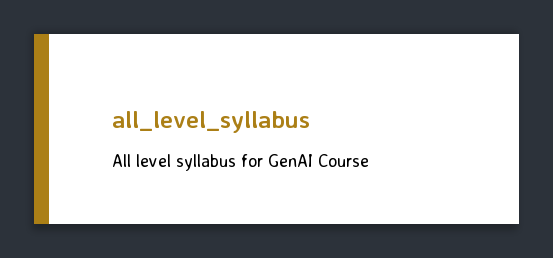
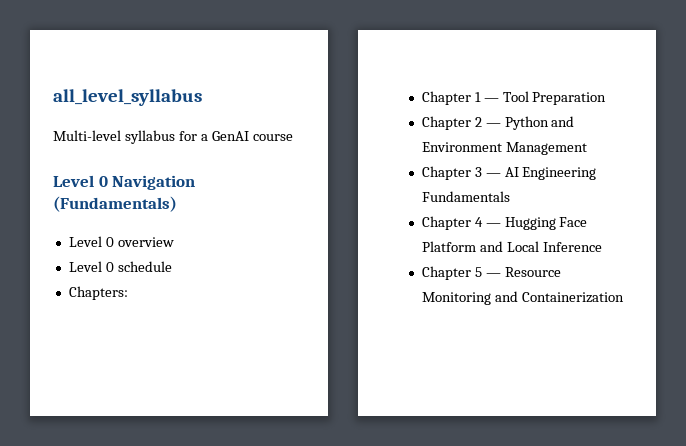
- All level syllabus for GenAI Course
+ Multi-level syllabus for a GenAI course
+ Level 0 Navigation (Fundamentals)
+ Level 0 overview
+ Level 0 schedule
+ Chapters:
+ Chapter 1 — Tool Preparation
+ Chapter 2 — Python and Environment Management
+ Chapter 3 — AI Engineering Fundamentals
+ Chapter 4 — Hugging Face Platform and Local Inference
+ Chapter 5 — Resource Monitoring and Containerization

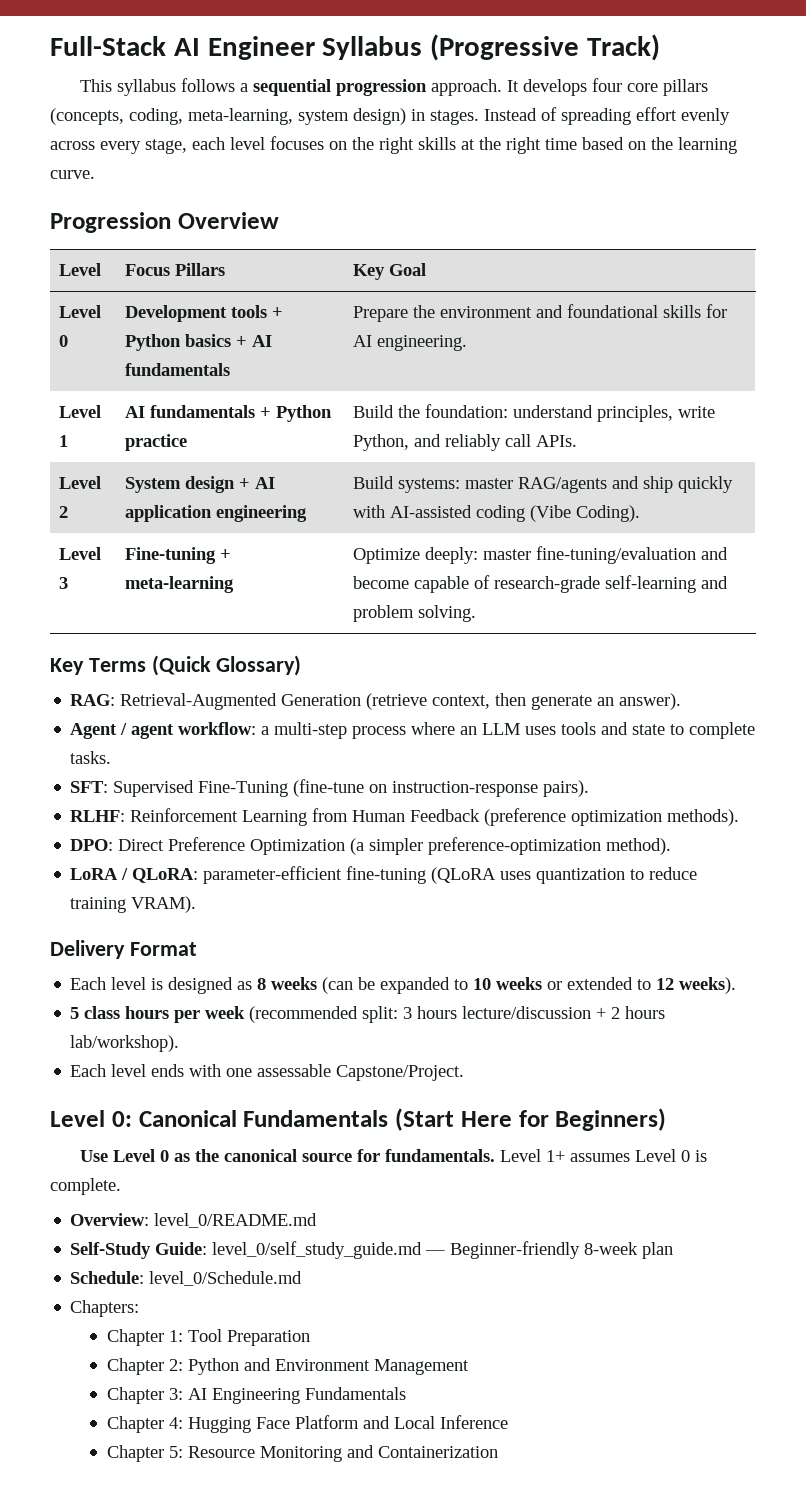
- all_level_syllabus
- Multi-level syllabus for a GenAI course
- Level 0 Navigation (Fundamentals)
- Level 0 overview
- Level 0 schedule
+ Full-Stack AI Engineer Syllabus (Progressive Track)
+ This syllabus follows a sequential progression approach. It develops four core pillars (concepts, coding, meta-learning, system design) in stages. Instead of spreading effort evenly across every stage, each level focuses on the right skills at the right time based on the learning curve.
+ Progression Overview
+ Level | Focus Pillars | Key Goal
+ Level 0 | Development tools + Python basics + AI fundamentals | Prepare the environment and foundational skills for AI engineering.
+ Level 1 | AI fundamentals + Python practice | Build the foundation: understand principles, write Python, and reliably call APIs.
+ Level 2 | System design + AI application engineering | Build systems: master RAG/agents and ship quickly with AI-assisted coding (Vibe Coding).
+ Level 3 | Fine-tuning + meta-learning | Optimize deeply: master fine-tuning/evaluation and become capable of research-grade self-learning and problem solving.
+ Key Terms (Quick Glossary)
+ RAG: Retrieval-Augmented Generation (retrieve context, then generate an answer).
+ Agent / agent workflow: a multi-step process where an LLM uses tools and state to complete tasks.
+ SFT: Supervised Fine-Tuning (fine-tune on instruction-response pairs).
+ RLHF: Reinforcement Learning from Human Feedback (preference optimization methods).
+ DPO: Direct Preference Optimization (a simpler preference-optimization method).
+ LoRA / QLoRA: parameter-efficient fine-tuning (QLoRA uses quantization to reduce training VRAM).
+ Delivery Format
+ Each level is designed as 8 weeks (can be expanded to 10 weeks or extended to 12 weeks).
+ 5 class hours per week (recommended split: 3 hours lecture/discussion + 2 hours lab/workshop).
+ Each level ends with one assessable Capstone/Project.
+ Level 0: Canonical Fundamentals (Start Here for Beginners)
+ Use Level 0 as the canonical source for fundamentals. Level 1+ assumes Level 0 is complete.
+ Overview: level_0/README.md
+ Self-Study Guide: level_0/self_study_guide.md — Beginner-friendly 8-week plan
+ Schedule: level_0/Schedule.md
- Chapter 1 — Tool Preparation
+ Chapter 1: Tool Preparation
- Chapter 2 — Python and Environment Management
+ Chapter 2: Python and Environment Management
- Chapter 3 — AI Engineering Fundamentals
+ Chapter 3: AI Engineering Fundamentals
- Chapter 4 — Hugging Face Platform and Local Inference
+ Chapter 4: Hugging Face Platform and Local Inference
- Chapter 5 — Resource Monitoring and Containerization
+ Chapter 5: Resource Monitoring and Containerization

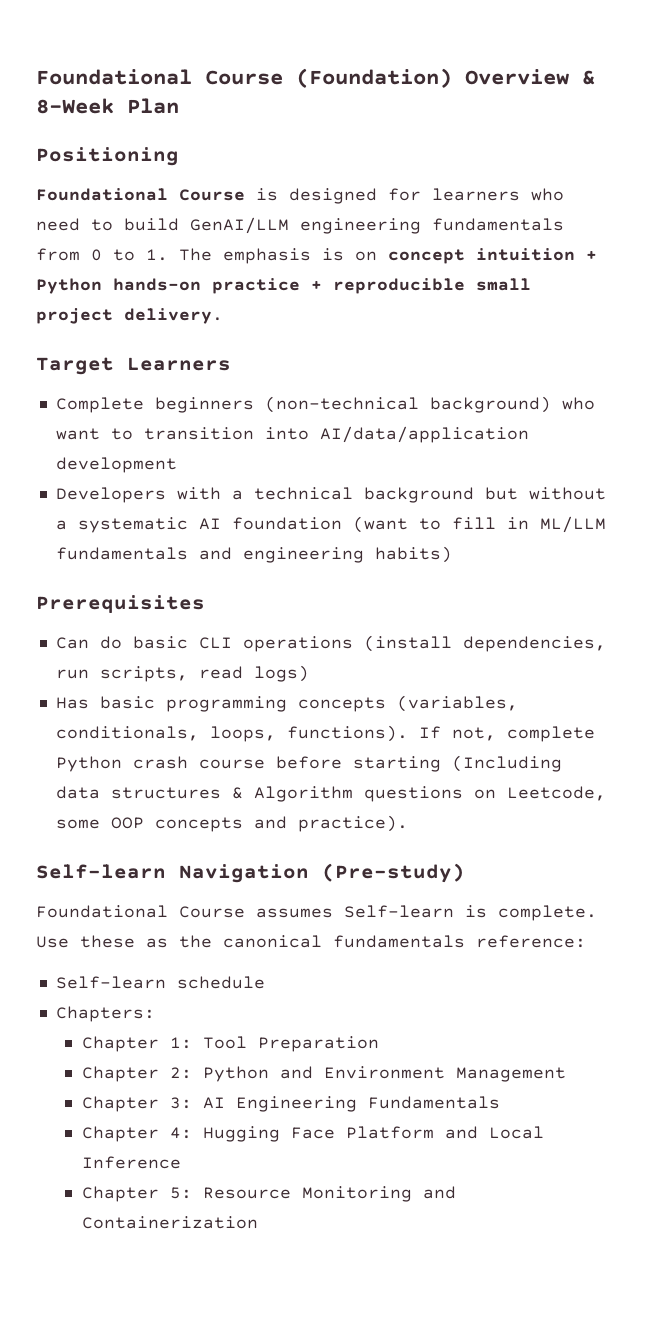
- Full-Stack AI Engineer Syllabus (Progressive Track)
- This syllabus follows a sequential progression approach. It develops four core pillars (concepts, coding, meta-learning, system design) in stages. Instead of spreading effort evenly across every stage, each level focuses on the right skills at the right time based on the learning curve.
- Progression Overview
- Level | Focus Pillars | Key Goal
- Level 0 | Development tools + Python basics + AI fundamentals | Prepare the environment and foundational skills for AI engineering.
- Level 1 | AI fundamentals + Python practice | Build the foundation: understand principles, write Python, and reliably call APIs.
- Level 2 | System design + AI application engineering | Build systems: master RAG/agents and ship quickly with AI-assisted coding (Vibe Coding).
- Level 3 | Fine-tuning + meta-learning | Optimize deeply: master fine-tuning/evaluation and become capable of research-grade self-learning and problem solving.
- Key Terms (Quick Glossary)
- RAG: Retrieval-Augmented Generation (retrieve context, then generate an answer).
- Agent / agent workflow: a multi-step process where an LLM uses tools and state to complete tasks.
- SFT: Supervised Fine-Tuning (fine-tune on instruction-response pairs).
- RLHF: Reinforcement Learning from Human Feedback (preference optimization methods).
- DPO: Direct Preference Optimization (a simpler preference-optimization method).
- LoRA / QLoRA: parameter-efficient fine-tuning (QLoRA uses quantization to reduce training VRAM).
- Delivery Format
- Each level is designed as 8 weeks (can be expanded to 10 weeks or extended to 12 weeks).
- 5 class hours per week (recommended split: 3 hours lecture/discussion + 2 hours lab/workshop).
- Each level ends with one assessable Capstone/Project.
- Level 0: Canonical Fundamentals (Start Here for Beginners)
- Use Level 0 as the canonical source for fundamentals. Level 1+ assumes Level 0 is complete.
- Overview: level_0/README.md
- Self-Study Guide: level_0/self_study_guide.md — Beginner-friendly 8-week plan
- Schedule: level_0/Schedule.md
+ Foundational Course (Foundation) Overview & 8-Week Plan
+ Positioning
+ Foundational Course is designed for learners who need to build GenAI/LLM engineering fundamentals from 0 to 1. The emphasis is on concept intuition + Python hands-on practice + reproducible small project delivery.
+ Target Learners
+ Complete beginners (non-technical background) who want to transition into AI/data/application development
+ Developers with a technical background but without a systematic AI foundation (want to fill in ML/LLM fundamentals and engineering habits)
+ Prerequisites
+ Can do basic CLI operations (install dependencies, run scripts, read logs)
+ Has basic programming concepts (variables, conditionals, loops, functions). If not, complete Python crash course before starting (Including data structures & Algorithm questions on Leetcode, some OOP concepts and practice).
+ Self-learn Navigation (Pre-study)
+ Foundational Course assumes Self-learn is complete. Use these as the canonical fundamentals reference:
+ Self-learn schedule

